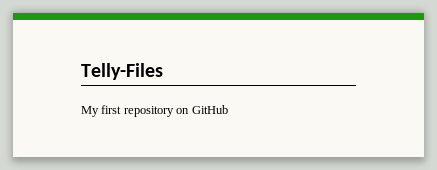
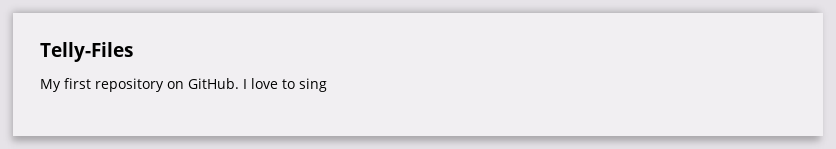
- My first repository on GitHub
+ My first repository on GitHub. I love to sing

